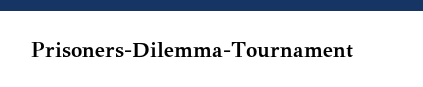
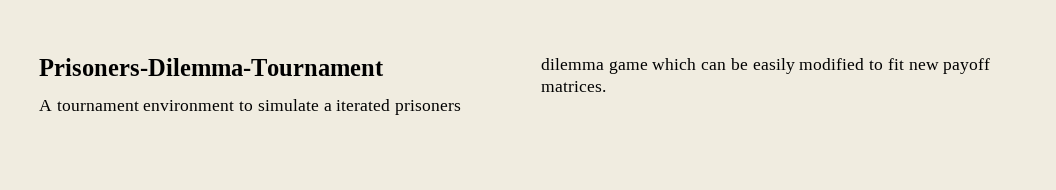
+ A tournament environment to simulate a iterated prisoners dilemma game which can be easily modified to fit new payoff matrices.

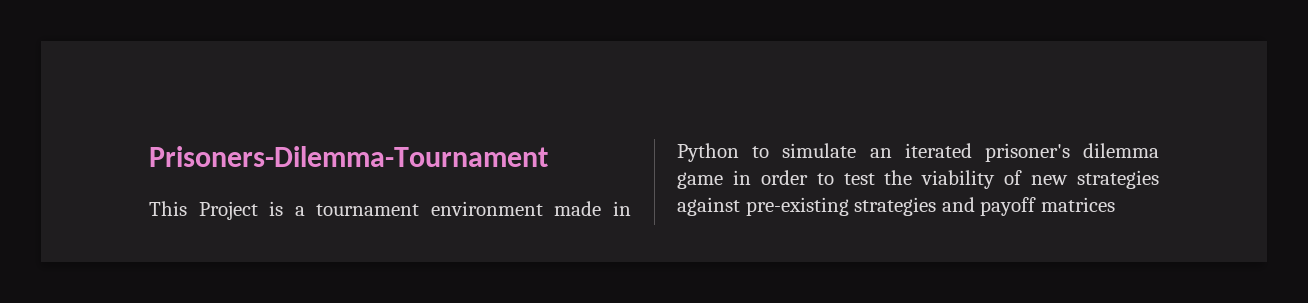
- A tournament environment to simulate a iterated prisoners dilemma game which can be easily modified to fit new payoff matrices.
+ This Project is a tournament environment made in Python to simulate an iterated prisoner's dilemma game in order to test the viability of new strategies against pre-existing strategies and payoff matrices

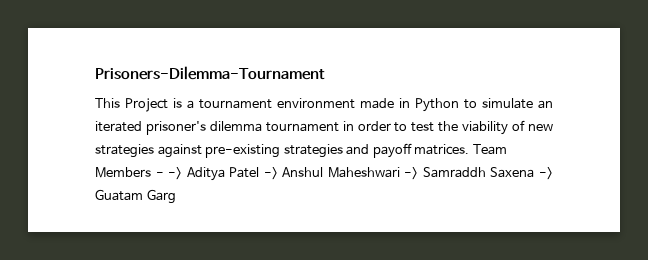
- This Project is a tournament environment made in Python to simulate an iterated prisoner's dilemma game in order to test the viability of new strategies against pre-existing strategies and payoff matrices
+ This Project is a tournament environment made in Python to simulate an iterated prisoner's dilemma tournament in order to test the viability of new strategies against pre-existing strategies and payoff matrices. Team Members - -> Aditya Patel -> Anshul Maheshwari -> Samraddh Saxena -> Guatam Garg

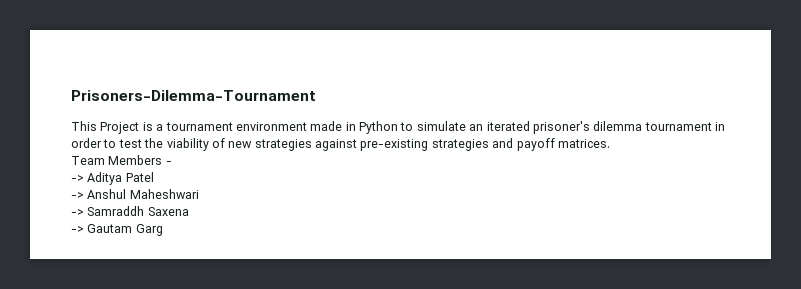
- This Project is a tournament environment made in Python to simulate an iterated prisoner's dilemma tournament in order to test the viability of new strategies against pre-existing strategies and payoff matrices. Team Members - -> Aditya Patel -> Anshul Maheshwari -> Samraddh Saxena -> Guatam Garg
+ This Project is a tournament environment made in Python to simulate an iterated prisoner's dilemma tournament in order to test the viability of new strategies against pre-existing strategies and payoff matrices.
+ Team Members -
+ -> Aditya Patel
+ -> Anshul Maheshwari
+ -> Samraddh Saxena
+ -> Gautam Garg

